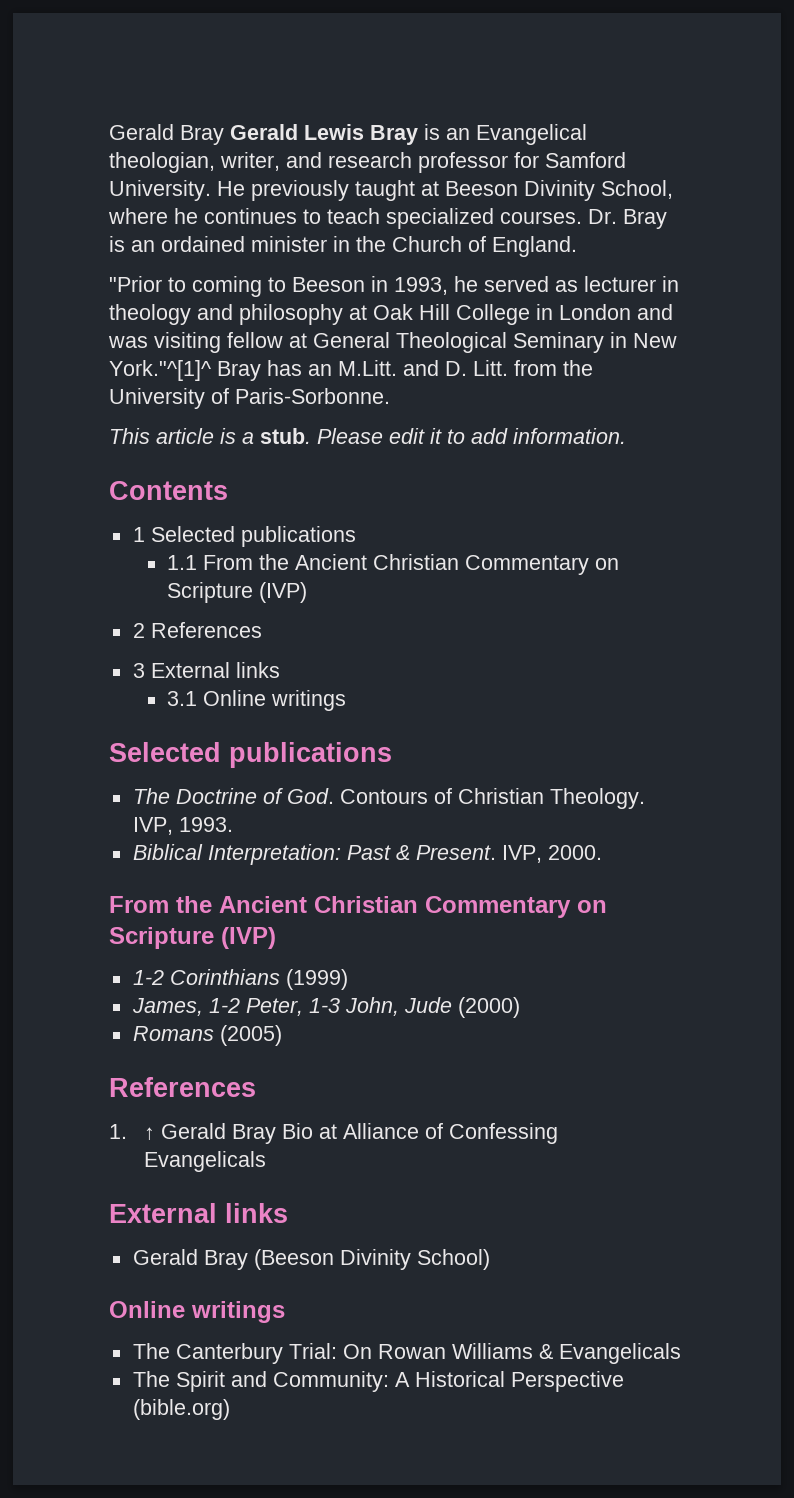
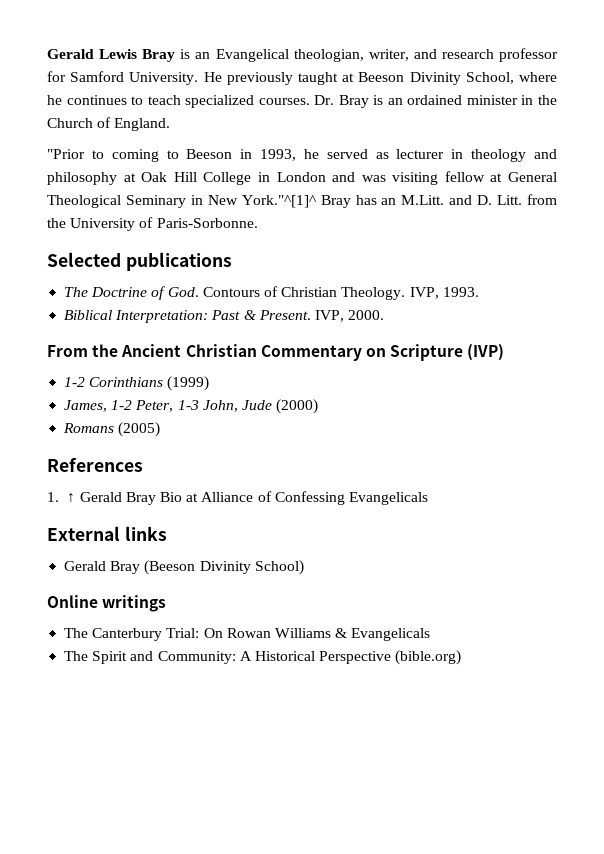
- Gerald Bray Gerald Lewis Bray is an Evangelical theologian, writer, and research professor for Samford University.
+ Gerald Lewis Bray is an Evangelical theologian, writer, and research professor for Samford University.
- This article is a stub. Please edit it to add information.
- Contents
- 1 Selected publications
- 1.1 From the Ancient Christian Commentary on Scripture (IVP)
- 2 References
- 3 External links
- 3.1 Online writings

